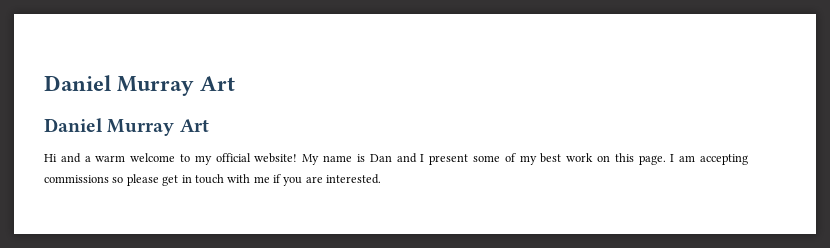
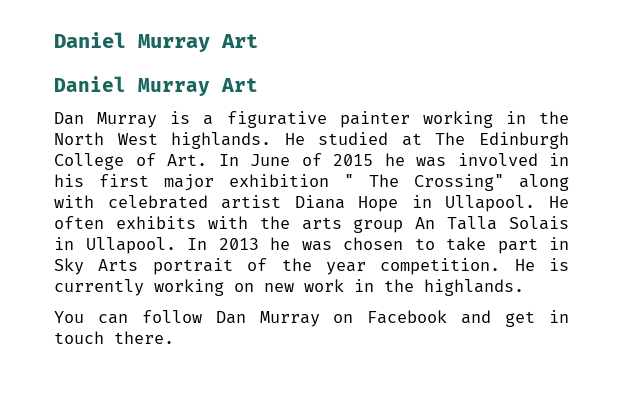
- Hi and a warm welcome to my official website! My name is Dan and I present some of my best work on this page. I am accepting commissions so please get in touch with me if you are interested.
+ Dan Murray is a figurative painter working in the North West highlands. He studied at The Edinburgh College of Art. In June of 2015 he was involved in his first major exhibition " The Crossing" along with celebrated artist Diana Hope in Ullapool. He often exhibits with the arts group An Talla Solais in Ullapool. In 2013 he was chosen to take part in Sky Arts portrait of the year competition. He is currently working on new work in the highlands.
+ You can follow Dan Murray on Facebook and get in touch there.

